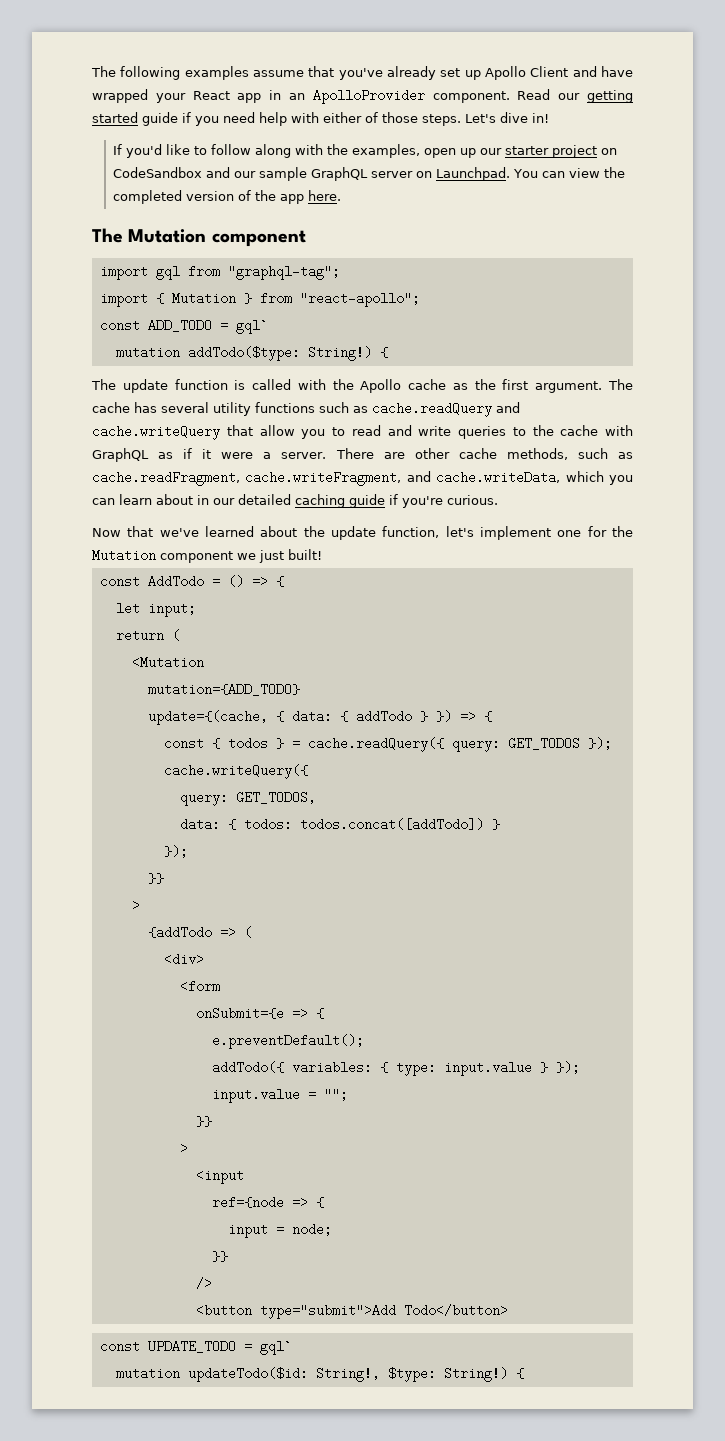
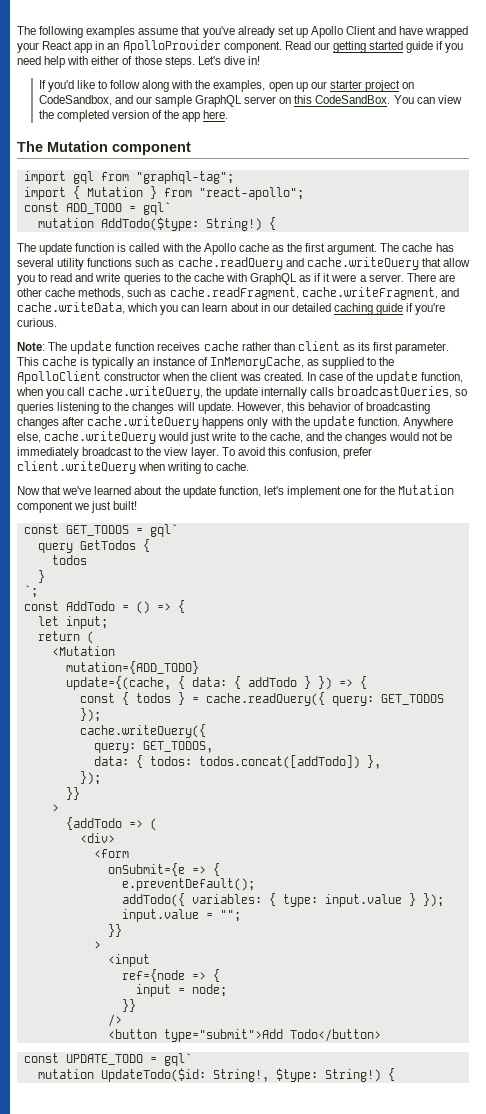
- If you'd like to follow along with the examples, open up our starter project on CodeSandbox and our sample GraphQL server on Launchpad.
+ If you'd like to follow along with the examples, open up our starter project on CodeSandbox, and our sample GraphQL server on this CodeSandBox.
- mutation addTodo($type: String!)
+ mutation AddTodo($type: String!)
+ Note: The update function receives cache rather than client as its first parameter. This cache is typically an instance of InMemoryCache, as supplied to the ApolloClient constructor when the client was created. In case of the update function, when you call cache.writeQuery, the update internally calls broadcastQueries, so queries listening to the changes will update. However, this behavior of broadcasting changes after cache.writeQuery happens only with the update function. Anywhere else, cache.writeQuery would just write to the cache, and the changes would not be immediately broadcast to the view layer. To avoid this confusion, prefer client.writeQuery when writing to cache.
+ const GET_TODOS = gql`
+ query GetTodos {
+ todos
+ }
+ `;
- data: { todos: todos.concat([addTodo]) }
+ data: { todos: todos.concat([addTodo]) },
- mutation updateTodo($id: String!, $type: String!)
+ mutation UpdateTodo($id: String!, $type: String!)

